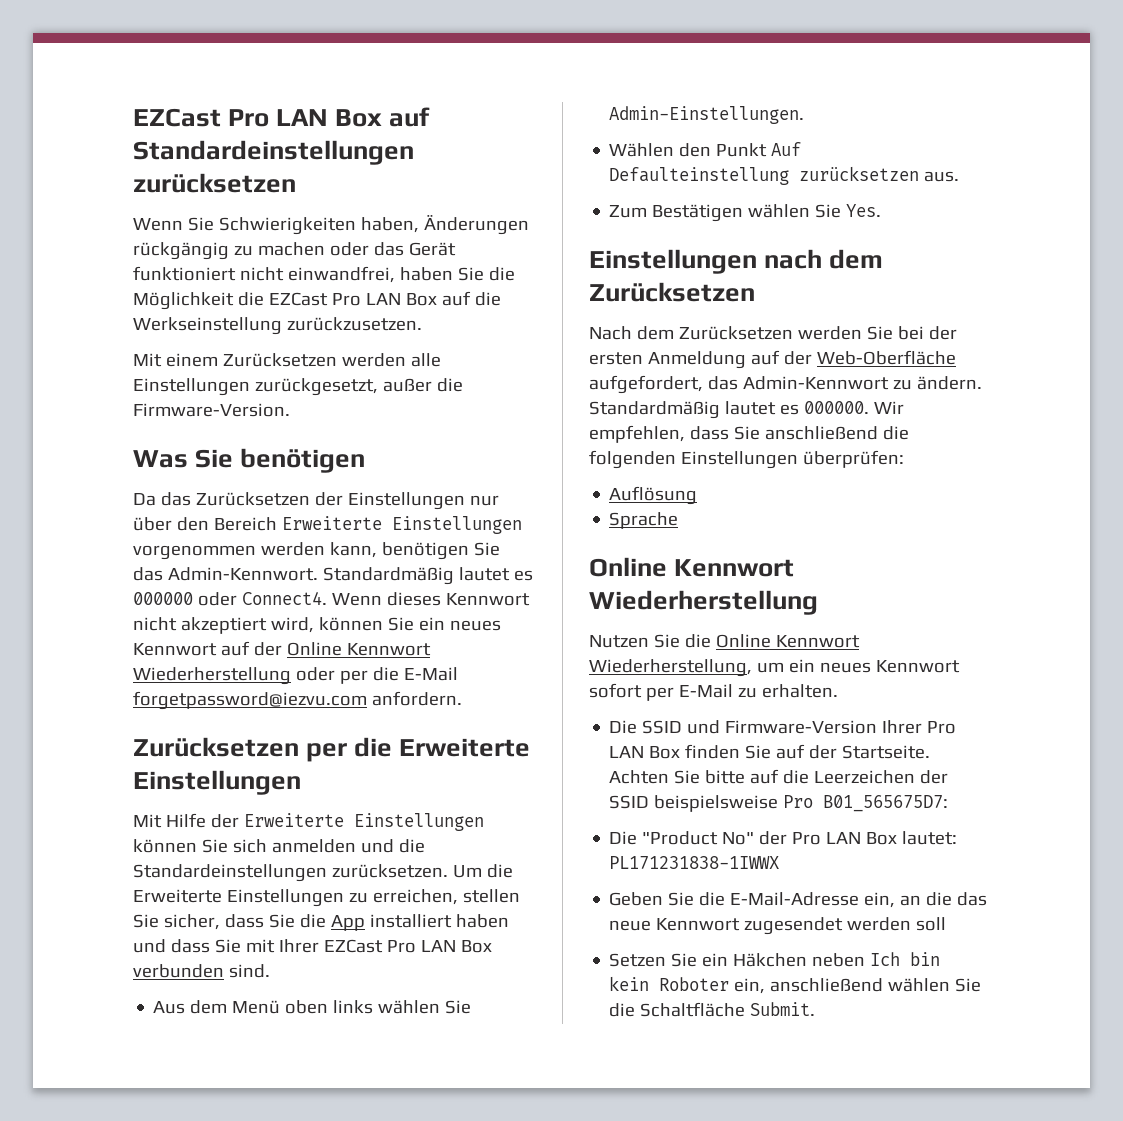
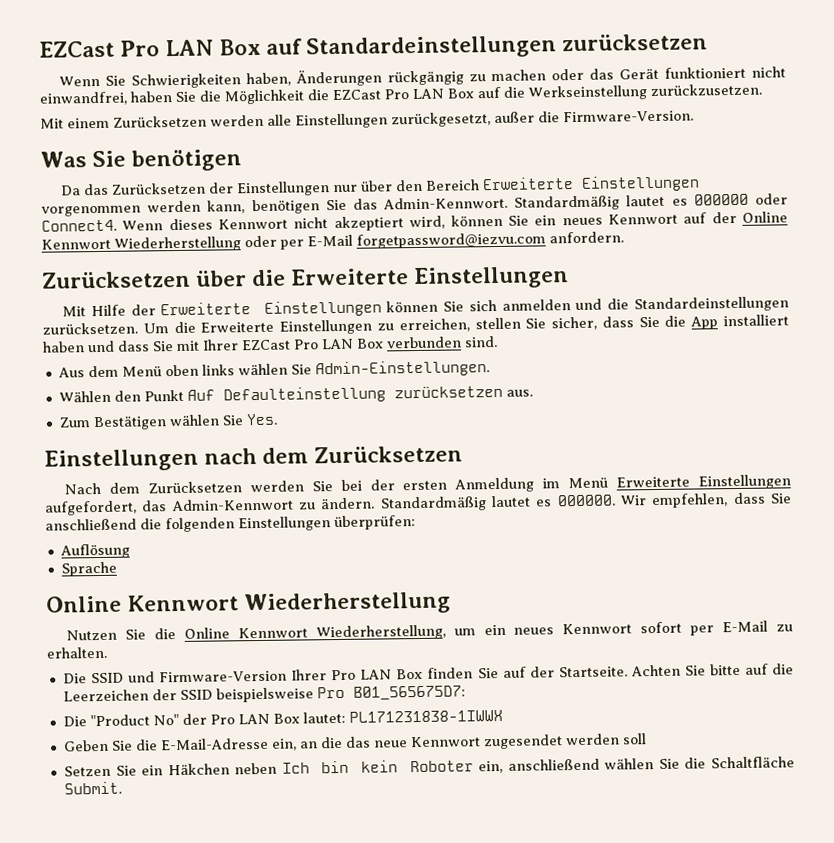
- Wenn dieses Kennwort nicht akzeptiert wird, können Sie ein neues Kennwort auf der Online Kennwort Wiederherstellung oder per die E-Mail forgetpassword@iezvu.com anfordern.
+ Wenn dieses Kennwort nicht akzeptiert wird, können Sie ein neues Kennwort auf der Online Kennwort Wiederherstellung oder per E-Mail forgetpassword@iezvu.com anfordern.
- Zurücksetzen per die Erweiterte Einstellungen
+ Zurücksetzen über die Erweiterte Einstellungen
- Nach dem Zurücksetzen werden Sie bei der ersten Anmeldung auf der Web-Oberfläche aufgefordert, das Admin-Kennwort zu ändern.
+ Nach dem Zurücksetzen werden Sie bei der ersten Anmeldung im Menü Erweiterte Einstellungen aufgefordert, das Admin-Kennwort zu ändern.

